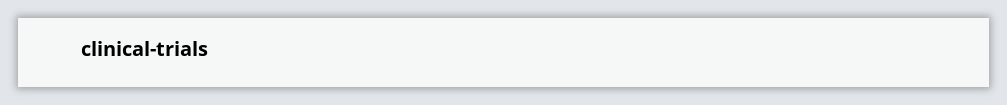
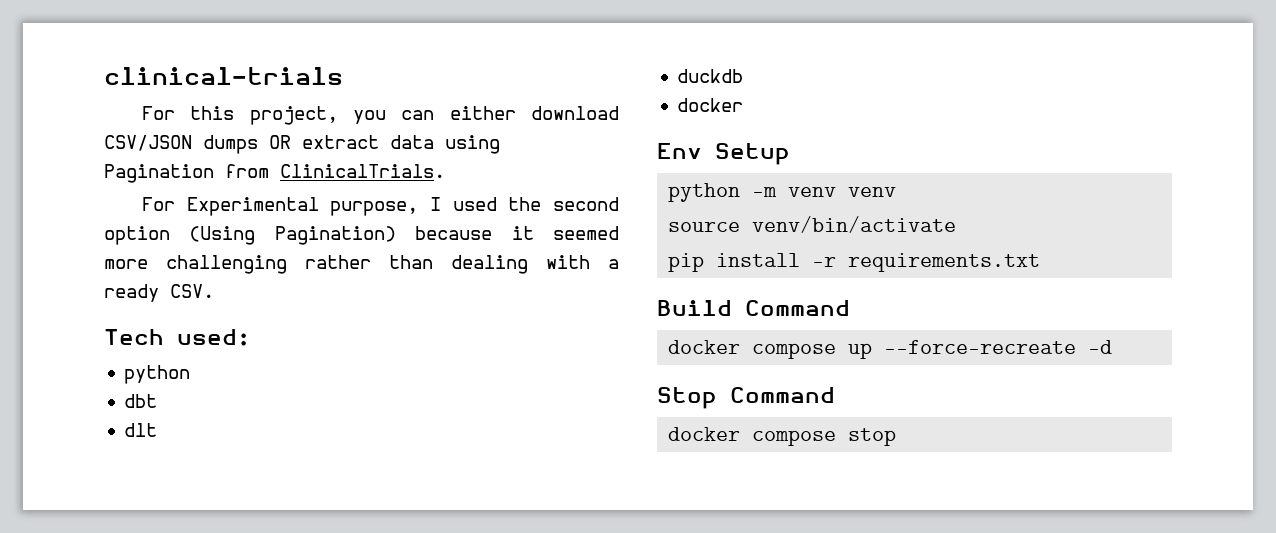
+ For this project, you can either download CSV/JSON dumps OR extract data using Pagination from ClinicalTrials.
+ For Experimental purpose, I used the second option (Using Pagination) because it seemed more challenging rather than dealing with a ready CSV.
+ Tech used:
+ python
+ dbt
+ dlt
+ duckdb
+ docker
+ Env Setup
+ python -m venv venv
+ source venv/bin/activate
+ pip install -r requirements.txt
+ Build Command
+ docker compose up --force-recreate -d
+ Stop Command
+ docker compose stop

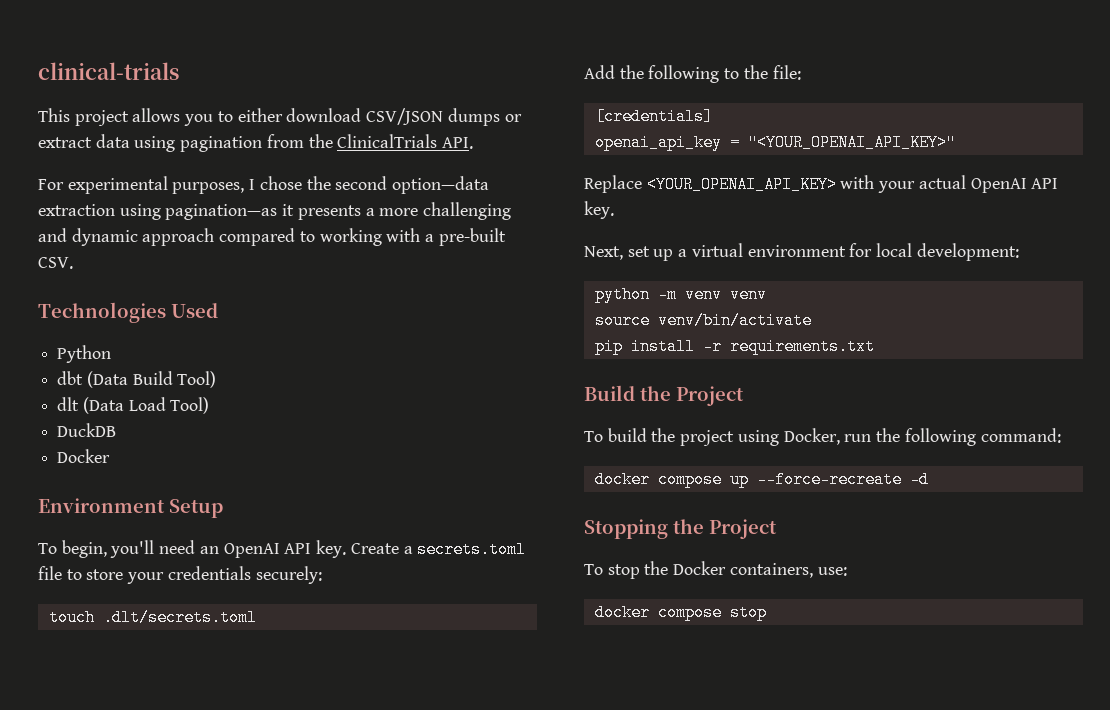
- For this project, you can either download CSV/JSON dumps OR extract data using Pagination from ClinicalTrials.
- For Experimental purpose, I used the second option (Using Pagination) because it seemed more challenging rather than dealing with a ready CSV.
+ This project allows you to either download CSV/JSON dumps or extract data using pagination from the ClinicalTrials API.
+ For experimental purposes, I chose the second option—data extraction using pagination—as it presents a more challenging and dynamic approach compared to working with a pre-built CSV.
- Tech used:
- python
- dbt
- dlt
- duckdb
- docker
- Env Setup
+ Technologies Used
+ Python
+ dbt (Data Build Tool)
+ dlt (Data Load Tool)
+ DuckDB
+ Docker
+ Environment Setup
+ To begin, you'll need an OpenAI API key. Create a secrets.toml file to store your credentials securely:
+ touch .dlt/secrets.toml
+ Add the following to the file:
+ [credentials]
+ openai_api_key = "<YOUR_OPENAI_API_KEY>"
+ Replace <YOUR_OPENAI_API_KEY> with your actual OpenAI API key.
+ Next, set up a virtual environment for local development:
- Build Command
+ Build the Project
+ To build the project using Docker, run the following command:
- Stop Command
+ Stopping the Project
+ To stop the Docker containers, use:

